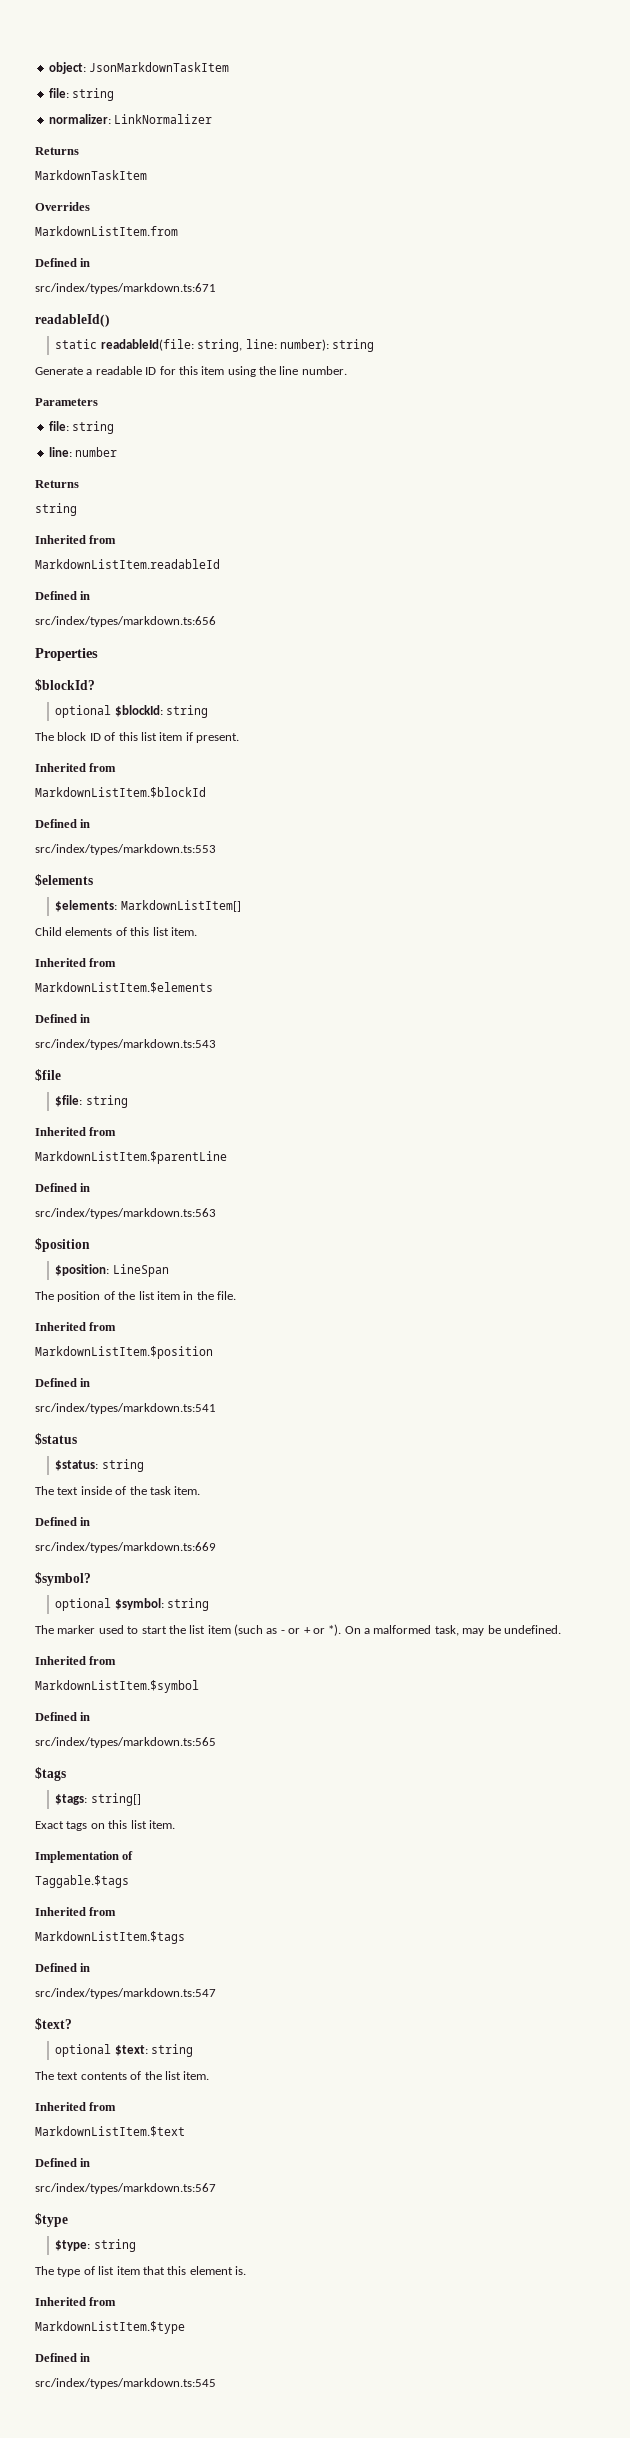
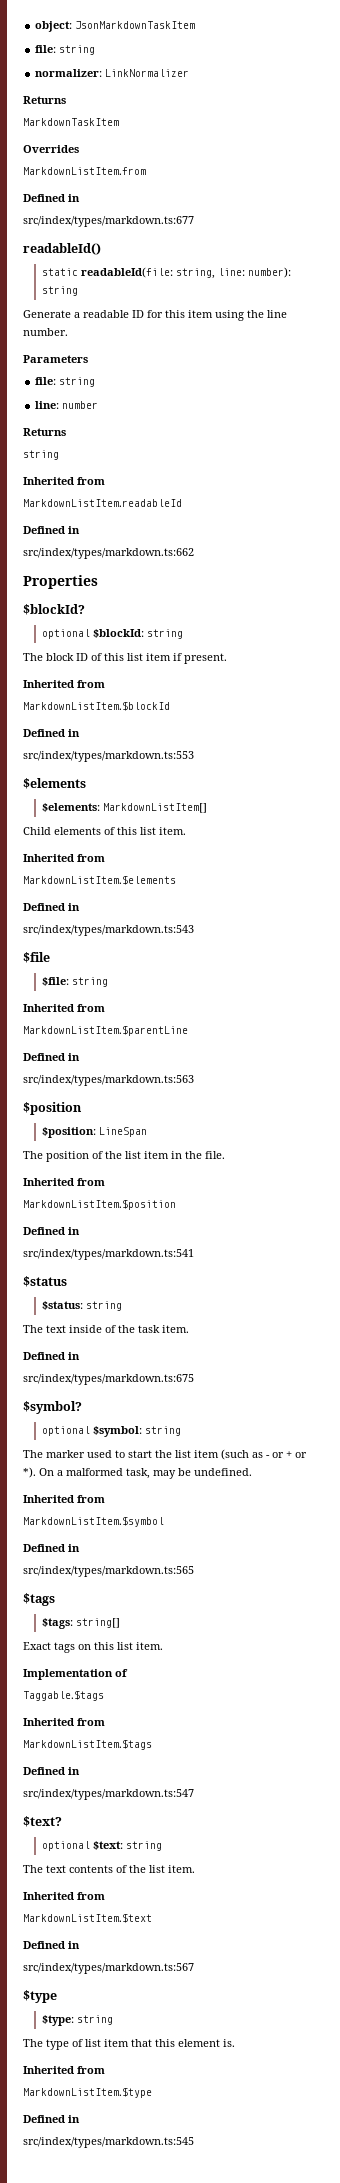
- src/index/types/markdown.ts:671
+ src/index/types/markdown.ts:677
- src/index/types/markdown.ts:656
+ src/index/types/markdown.ts:662
- src/index/types/markdown.ts:669
+ src/index/types/markdown.ts:675

